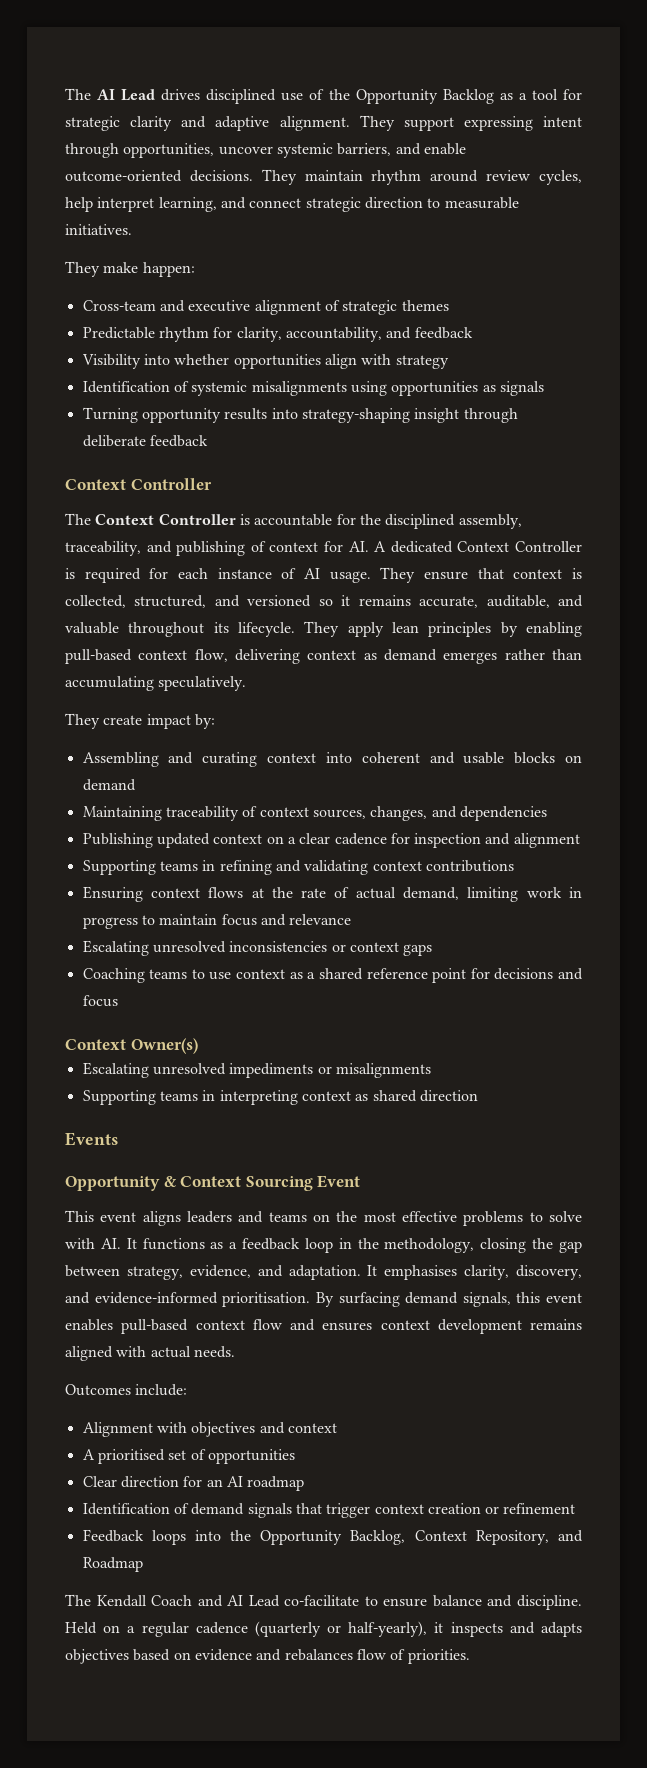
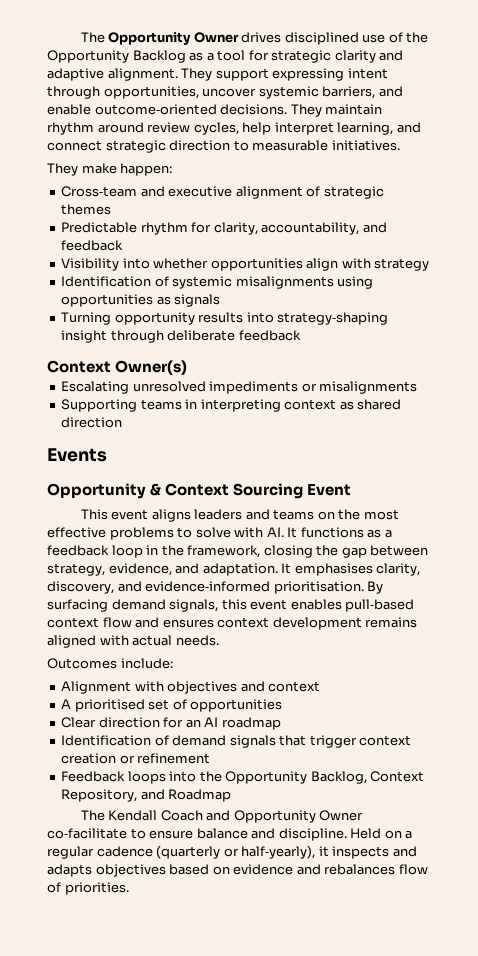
- The AI Lead drives disciplined use of the Opportunity Backlog as a tool for strategic clarity and adaptive alignment.
+ The Opportunity Owner drives disciplined use of the Opportunity Backlog as a tool for strategic clarity and adaptive alignment.
  Turning opportunity results into strategy‑shaping insight through deliberate feedback
- Context Controller
- The Context Controller is accountable for the disciplined assembly, traceability, and publishing of context for AI. A dedicated Context Controller is required for each instance of AI usage. They ensure that context is collected, structured, and versioned so it remains accurate, auditable, and valuable throughout its lifecycle. They apply lean principles by enabling pull‑based context flow, delivering context as demand emerges rather than accumulating speculatively.
- They create impact by:
- Assembling and curating context into coherent and usable blocks on demand
- Maintaining traceability of context sources, changes, and dependencies
- Publishing updated context on a clear cadence for inspection and alignment
- Supporting teams in refining and validating context contributions
- Ensuring context flows at the rate of actual demand, limiting work in progress to maintain focus and relevance
- Escalating unresolved inconsistencies or context gaps
- Coaching teams to use context as a shared reference point for decisions and focus
- This event aligns leaders and teams on the most effective problems to solve with AI. It functions as a feedback loop in the methodology, closing the gap between strategy, evidence, and adaptation.
+ This event aligns leaders and teams on the most effective problems to solve with AI. It functions as a feedback loop in the framework, closing the gap between strategy, evidence, and adaptation.
- The Kendall Coach and AI Lead co‑facilitate to ensure balance and discipline.
+ The Kendall Coach and Opportunity Owner co‑facilitate to ensure balance and discipline.

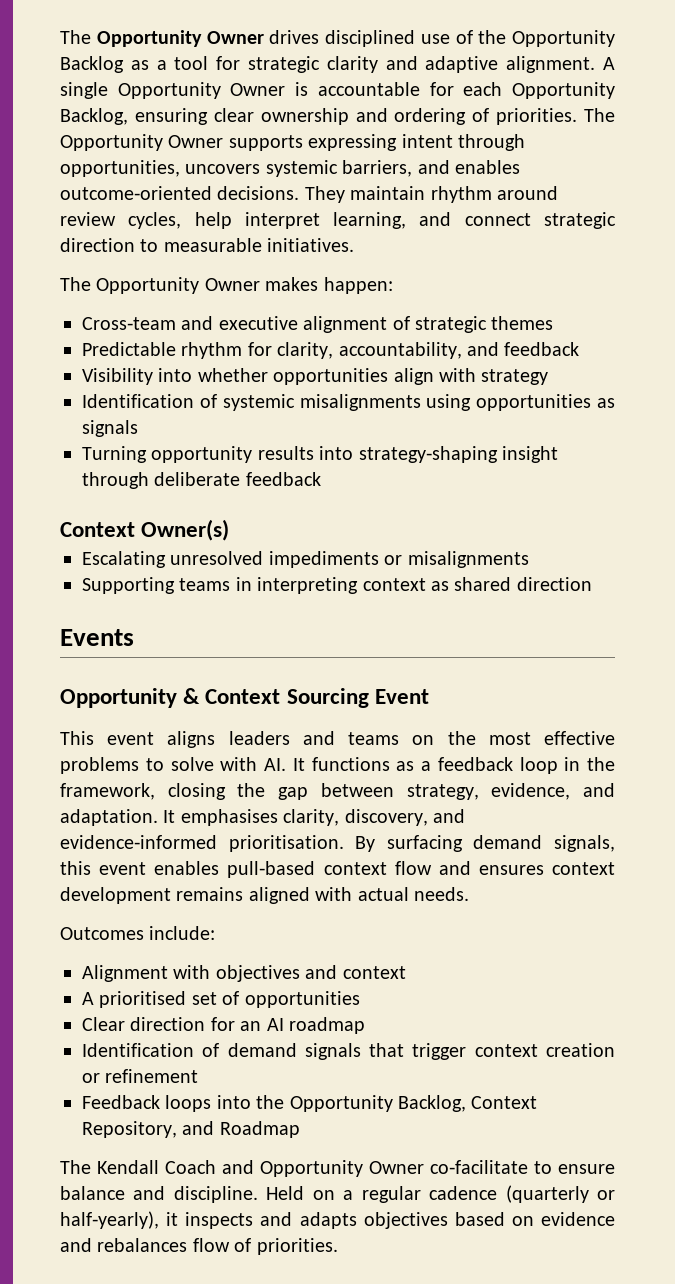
- They support expressing intent through opportunities, uncover systemic barriers, and enable outcome‑oriented decisions.
+ A single Opportunity Owner is accountable for each Opportunity Backlog, ensuring clear ownership and ordering of priorities. The Opportunity Owner supports expressing intent through opportunities, uncovers systemic barriers, and enables outcome‑oriented decisions.
- They make happen:
+ The Opportunity Owner makes happen:

